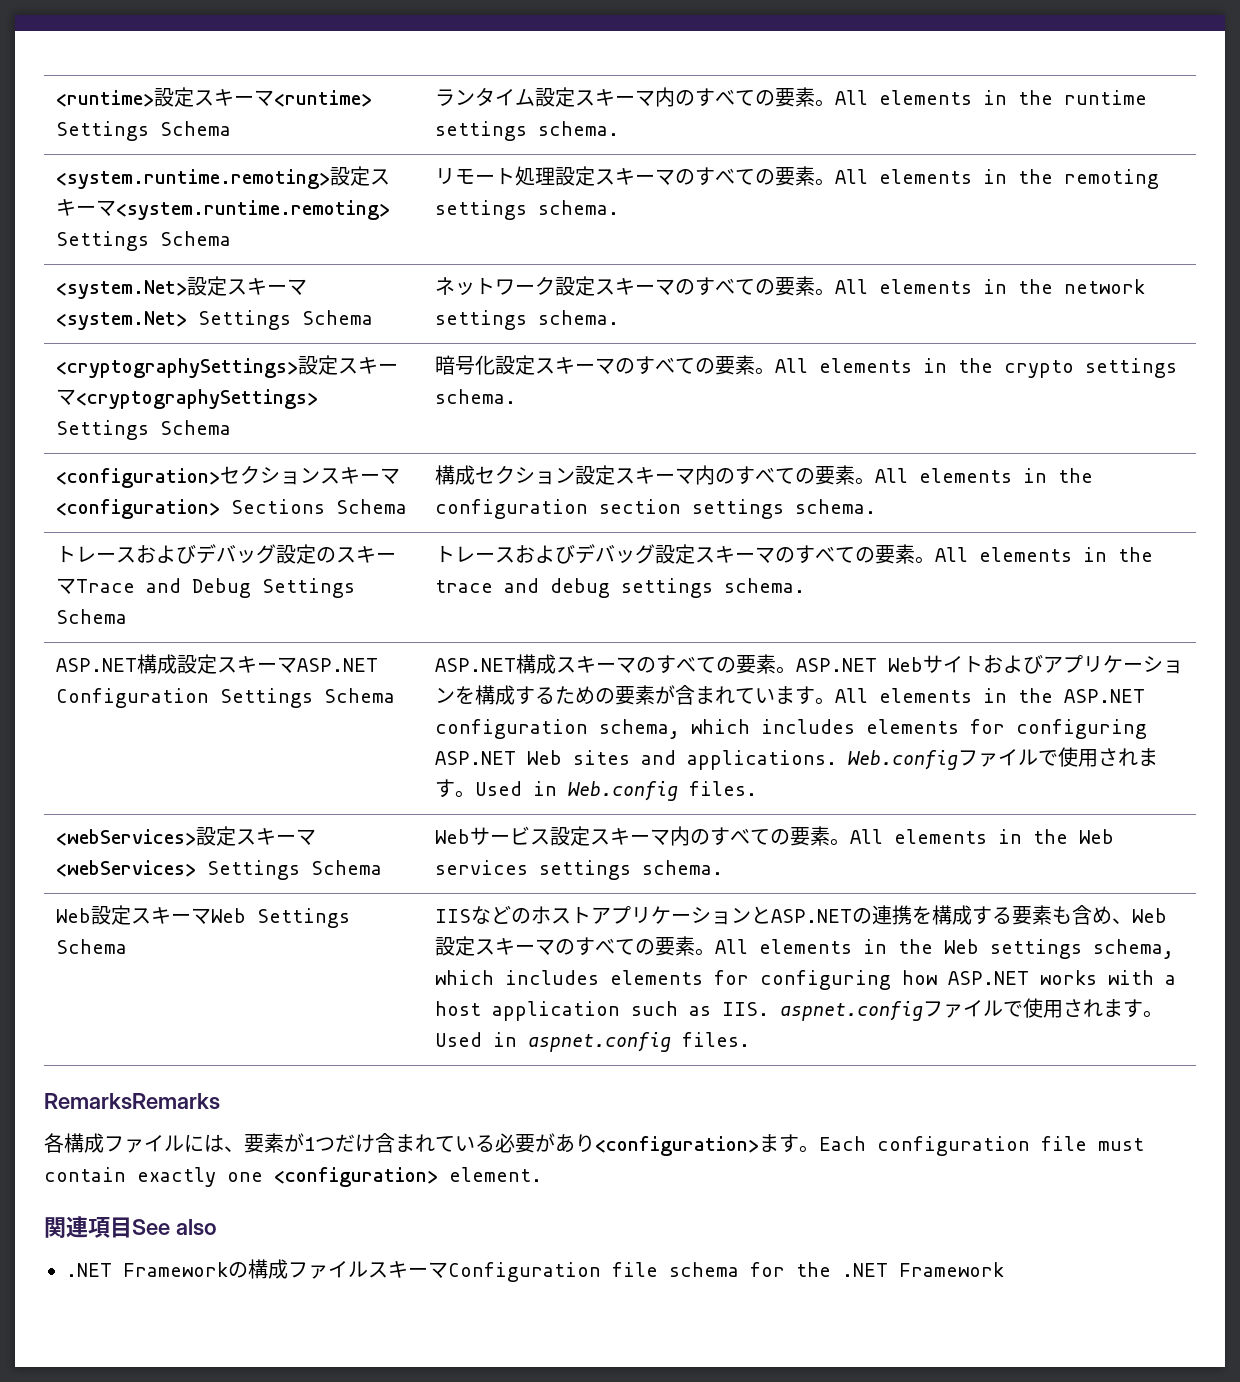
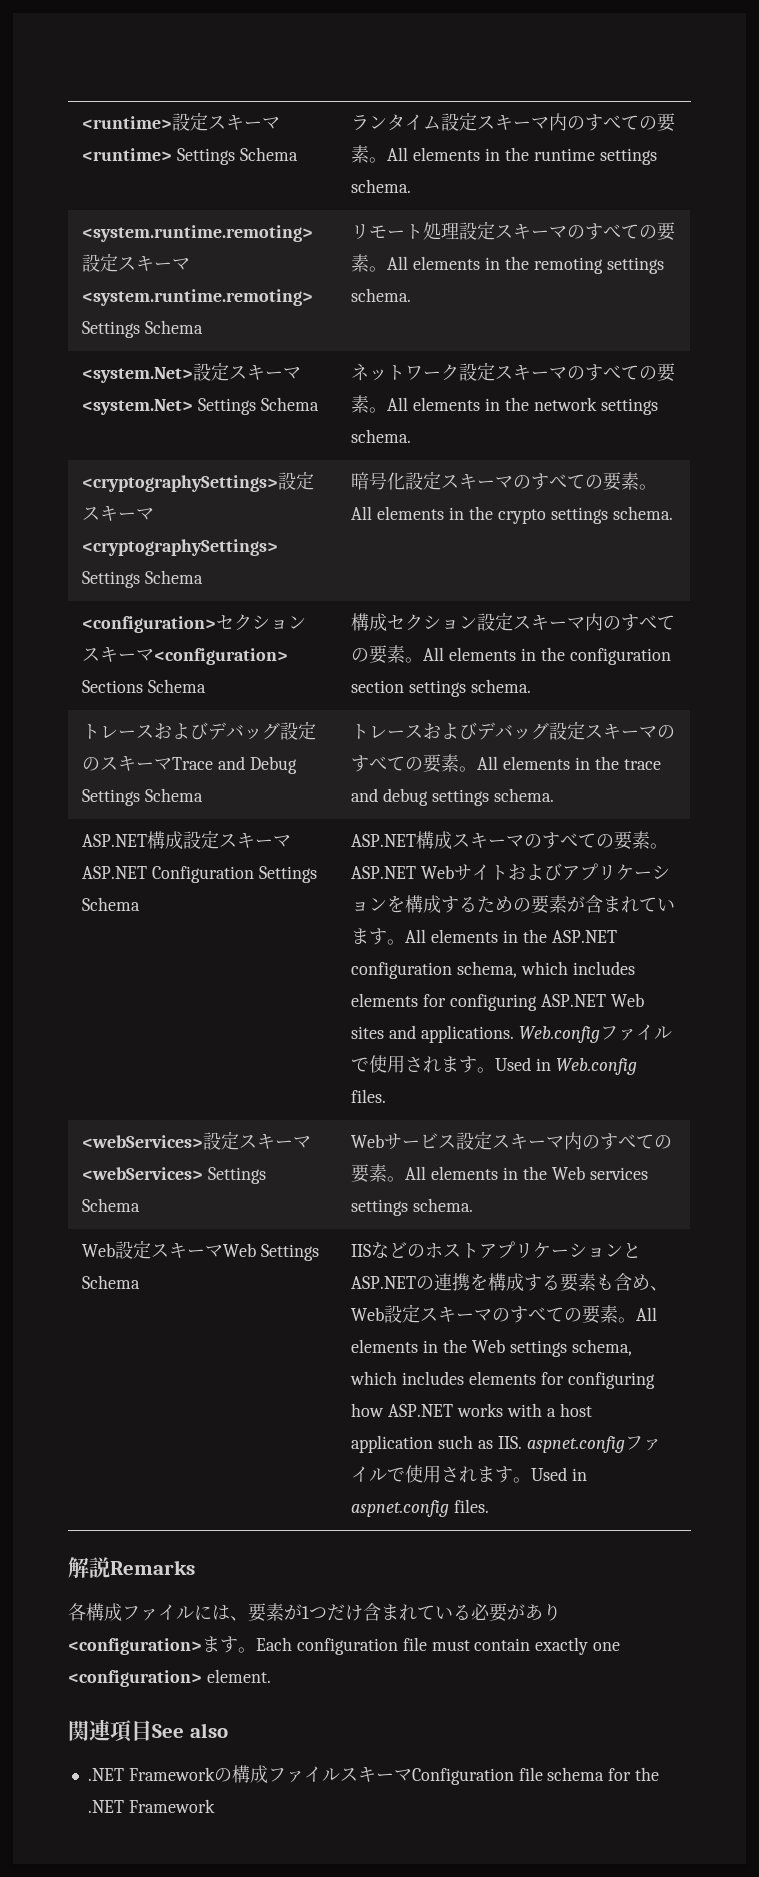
- RemarksRemarks
+ 解説Remarks

